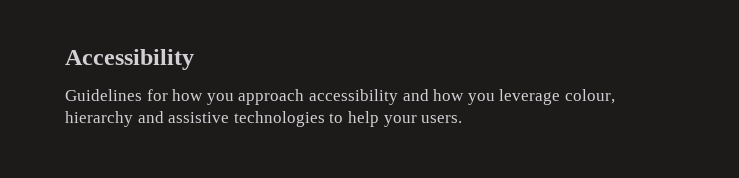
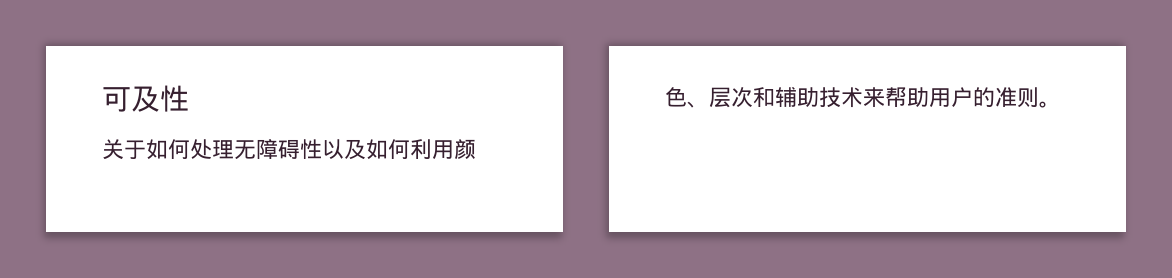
- Accessibility
- Guidelines for how you approach accessibility and how you leverage colour, hierarchy and assistive technologies to help your users.
+ 可及性
+ 关于如何处理无障碍性以及如何利用颜色、层次和辅助技术来帮助用户的准则。

